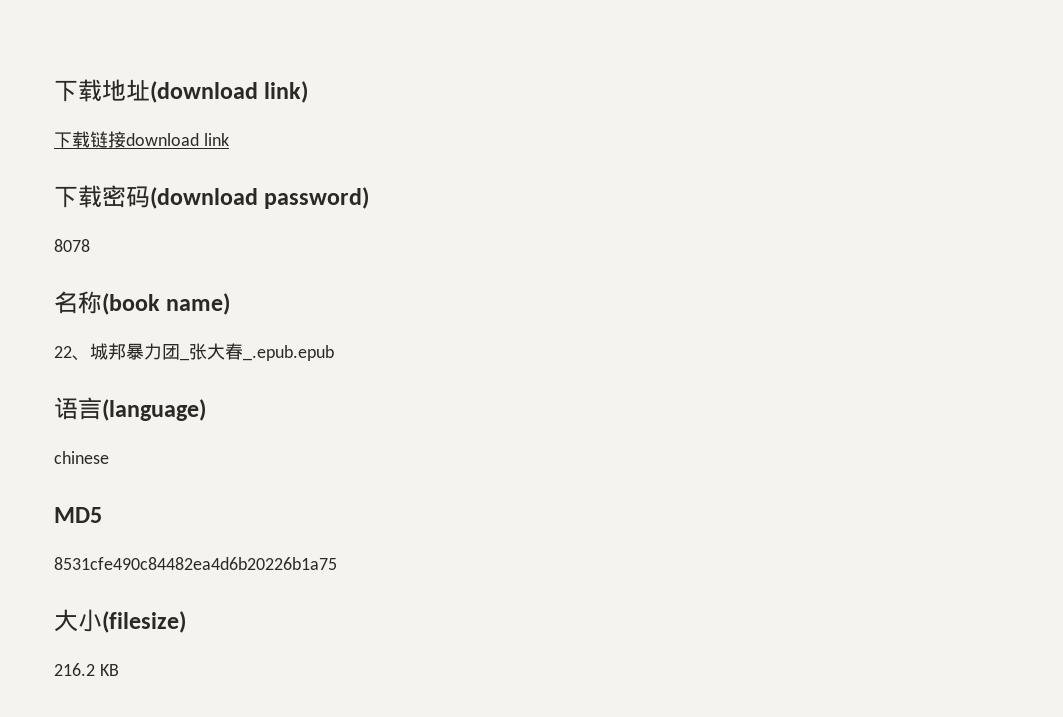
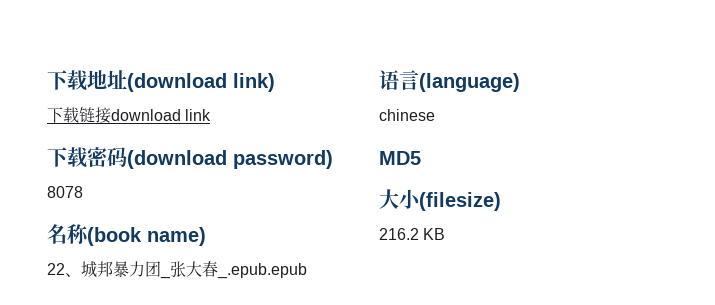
- 8531cfe490c84482ea4d6b20226b1a75

